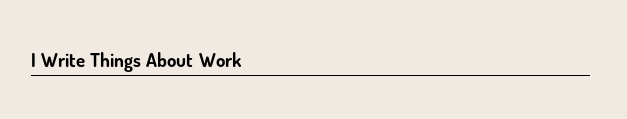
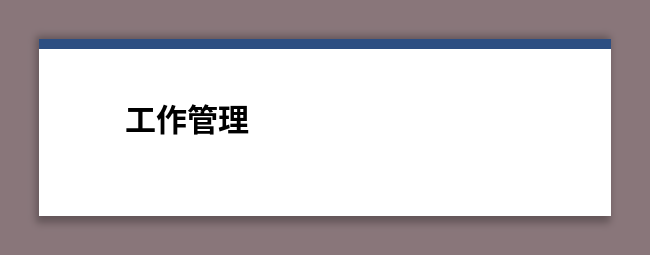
- I Write Things About Work
+ 工作管理

